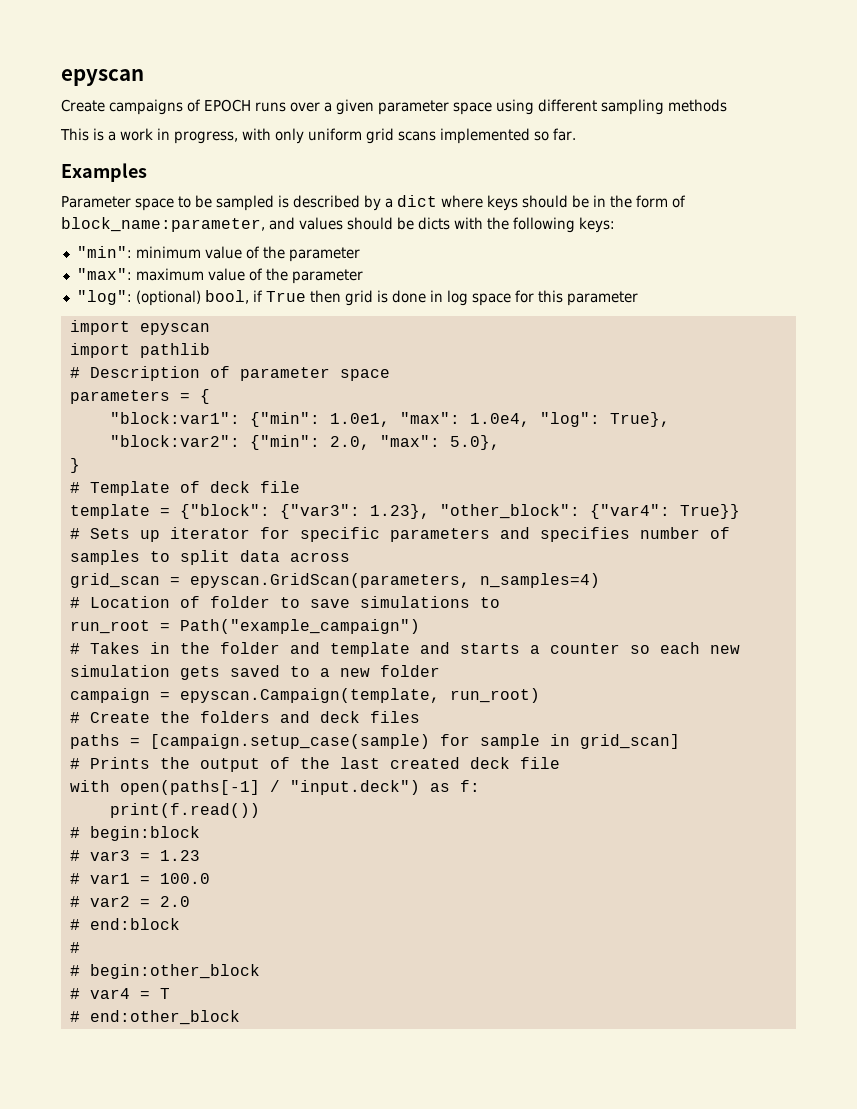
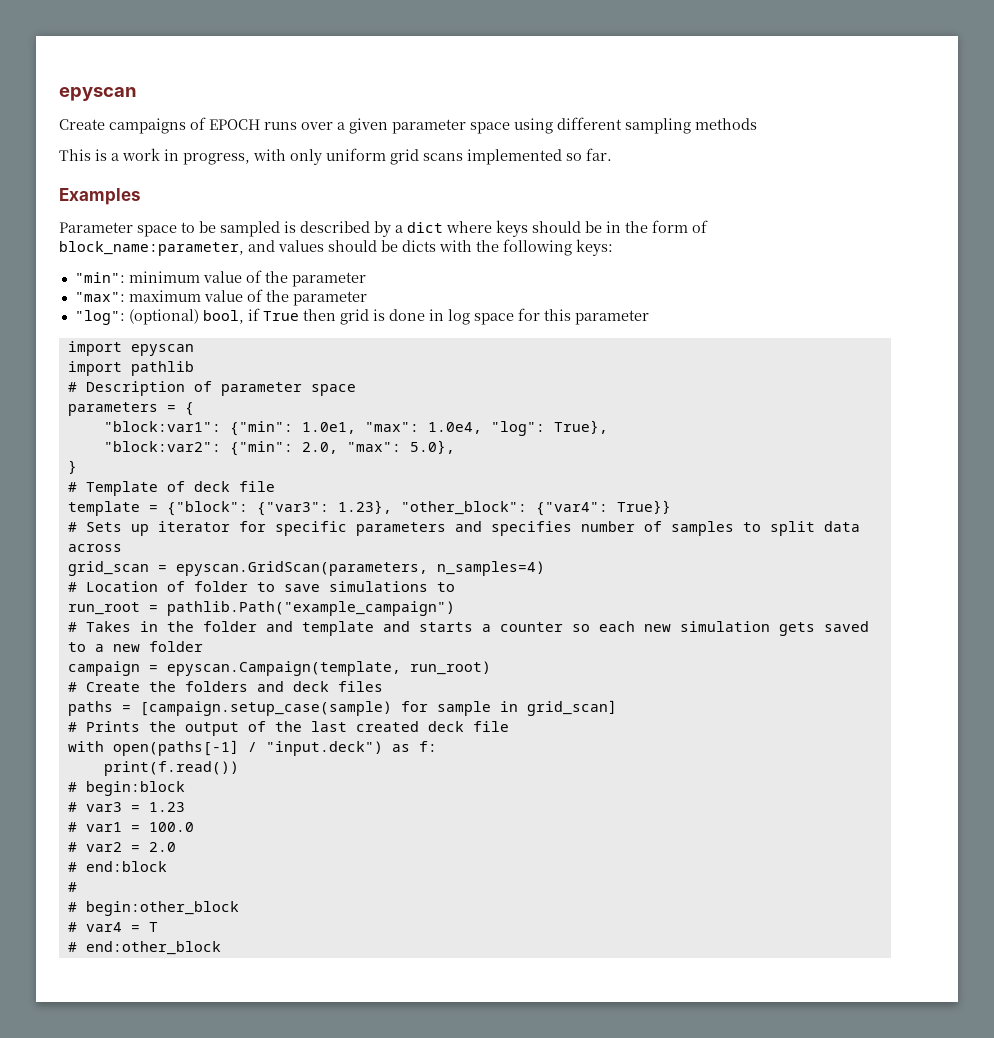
- run_root = Path("example_campaign")
+ run_root = pathlib.Path("example_campaign")

